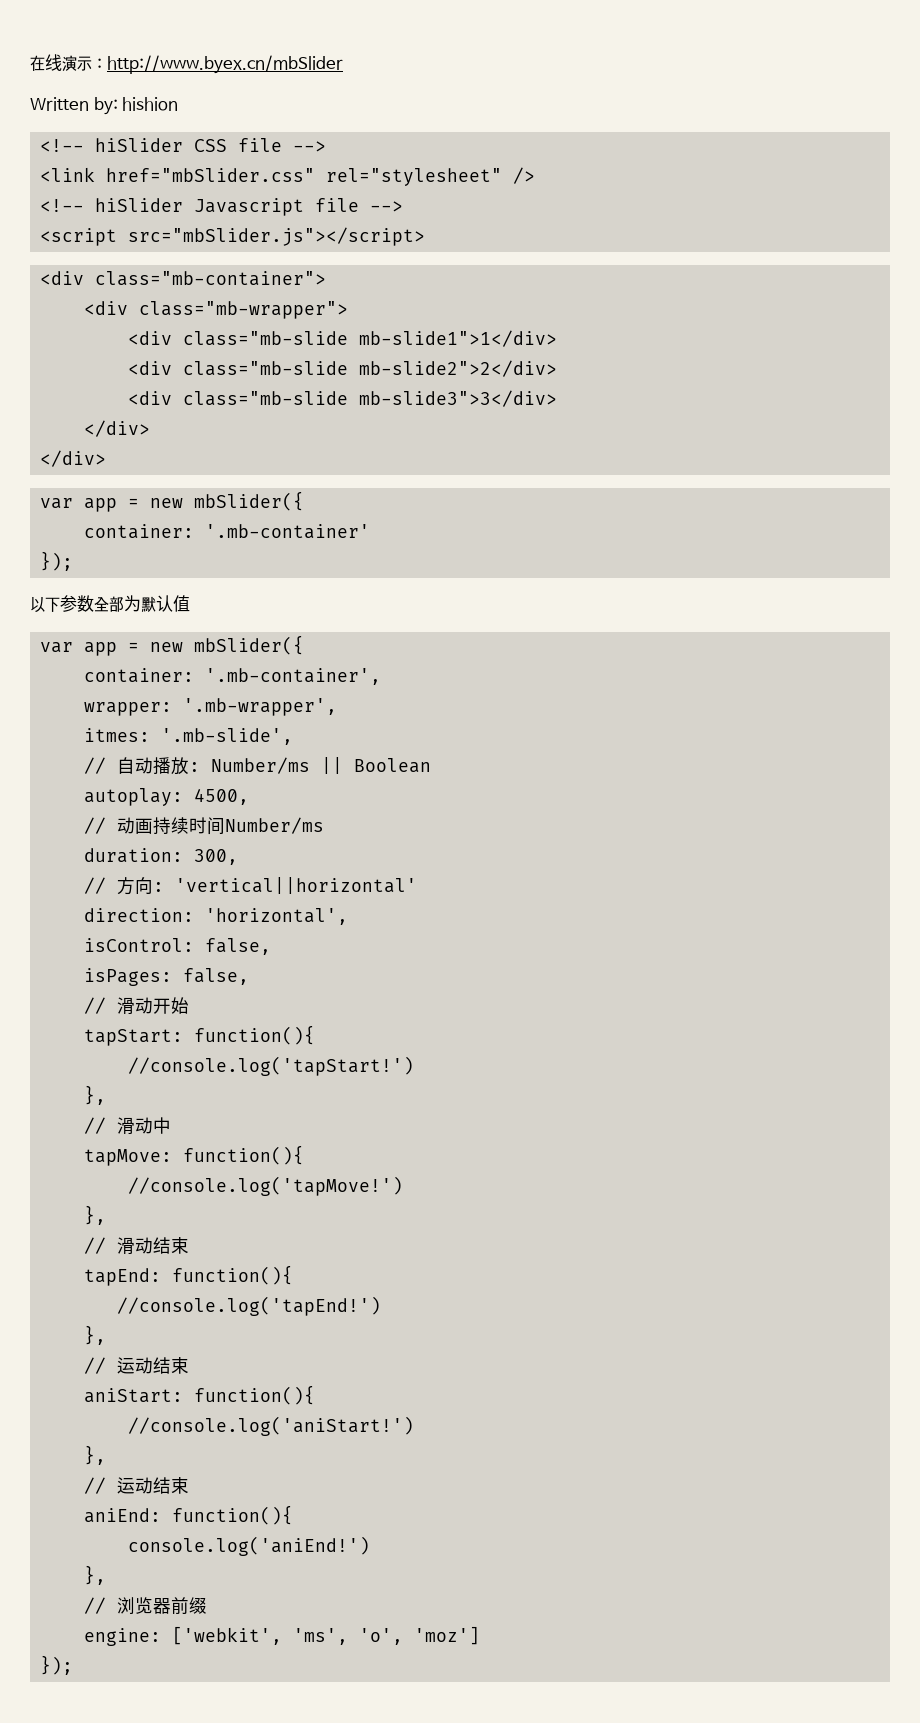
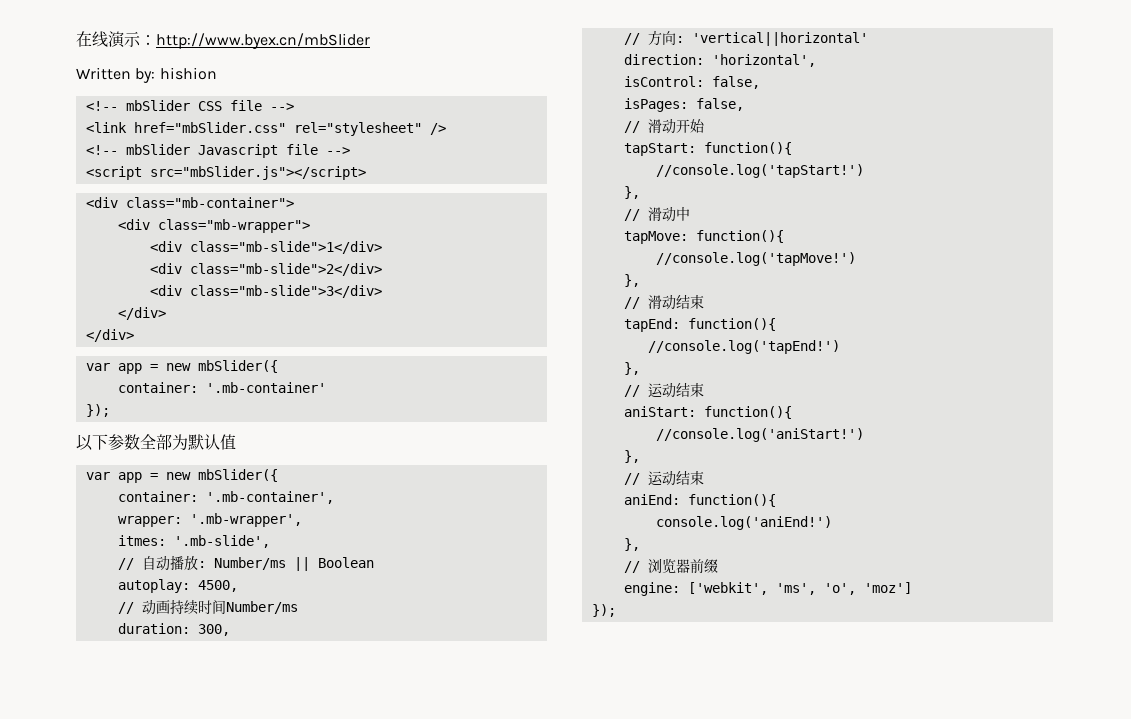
- <!-- hiSlider CSS file -->
+ <!-- mbSlider CSS file -->
- <!-- hiSlider Javascript file -->
+ <!-- mbSlider Javascript file -->
- <div class="mb-slide mb-slide1">1</div>
- <div class="mb-slide mb-slide2">2</div>
- <div class="mb-slide mb-slide3">3</div>
+ <div class="mb-slide">1</div>
+ <div class="mb-slide">2</div>
+ <div class="mb-slide">3</div>

